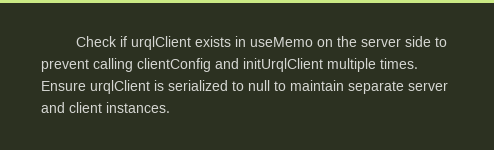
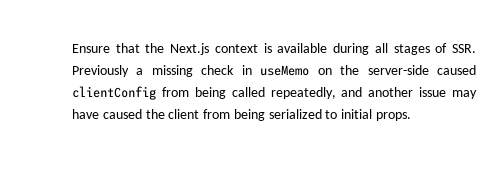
- Check if urqlClient exists in useMemo on the server side to prevent calling clientConfig and initUrqlClient multiple times. Ensure urqlClient is serialized to null to maintain separate server and client instances.
+ Ensure that the Next.js context is available during all stages of SSR. Previously a missing check in useMemo on the server-side caused clientConfig from being called repeatedly, and another issue may have caused the client from being serialized to initial props.

